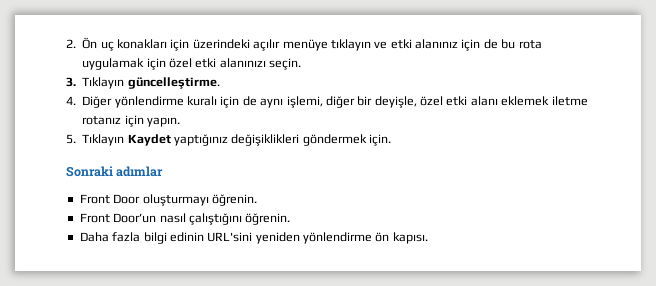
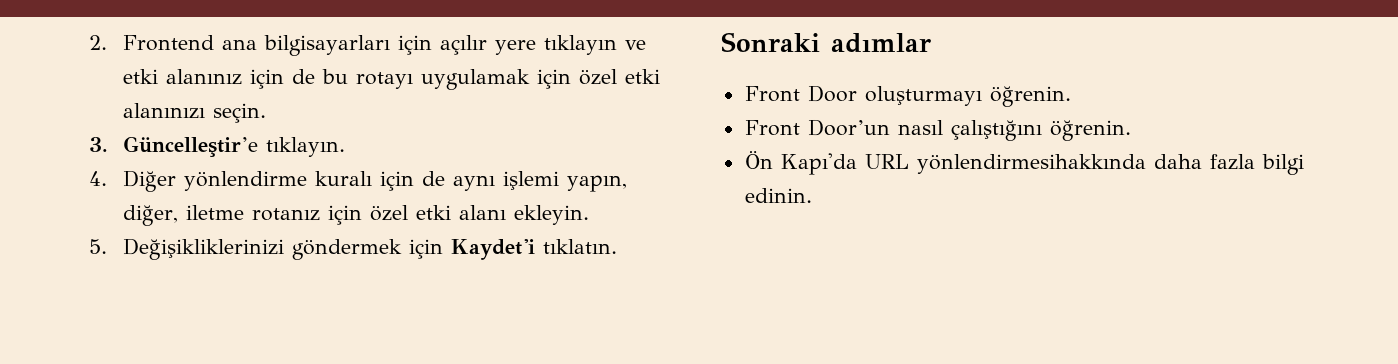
- 2. Ön uç konakları için üzerindeki açılır menüye tıklayın ve etki alanınız için de bu rota uygulamak için özel etki alanınızı seçin.
+ 2. Frontend ana bilgisayarları için açılır yere tıklayın ve etki alanınız için de bu rotayı uygulamak için özel etki alanınızı seçin.
- 3. Tıklayın güncelleştirme.
+ 3. Güncelleştir’e tıklayın.
- 4. Diğer yönlendirme kuralı için de aynı işlemi, diğer bir deyişle, özel etki alanı eklemek iletme rotanız için yapın.
- 5. Tıklayın Kaydet yaptığınız değişiklikleri göndermek için.
+ 4. Diğer yönlendirme kuralı için de aynı işlemi yapın, diğer, iletme rotanız için özel etki alanı ekleyin.
+ 5. Değişikliklerinizi göndermek için Kaydet'i tıklatın.
- Daha fazla bilgi edinin URL'sini yeniden yönlendirme ön kapısı.
+ Ön Kapı'da URL yönlendirmesihakkında daha fazla bilgi edinin.

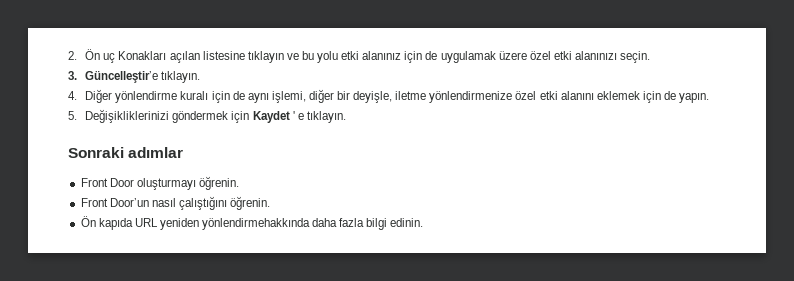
- 2. Frontend ana bilgisayarları için açılır yere tıklayın ve etki alanınız için de bu rotayı uygulamak için özel etki alanınızı seçin.
+ 2. Ön uç Konakları açılan listesine tıklayın ve bu yolu etki alanınız için de uygulamak üzere özel etki alanınızı seçin.
- 4. Diğer yönlendirme kuralı için de aynı işlemi yapın, diğer, iletme rotanız için özel etki alanı ekleyin.
+ 4. Diğer yönlendirme kuralı için de aynı işlemi, diğer bir deyişle, iletme yönlendirmenize özel etki alanını eklemek için de yapın.
- 5. Değişikliklerinizi göndermek için Kaydet'i tıklatın.
+ 5. Değişikliklerinizi göndermek için Kaydet ' e tıklayın.
- Ön Kapı'da URL yönlendirmesihakkında daha fazla bilgi edinin.
+ Ön kapıda URL yeniden yönlendirmehakkında daha fazla bilgi edinin.

